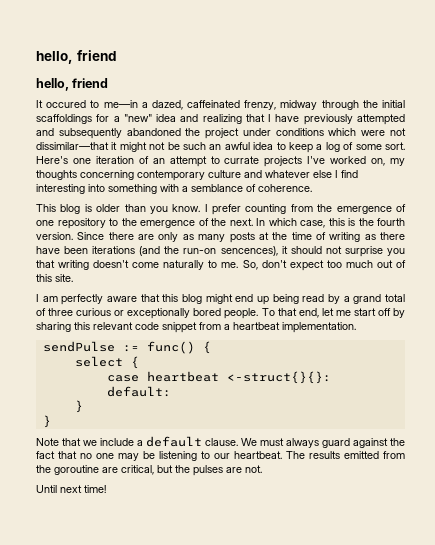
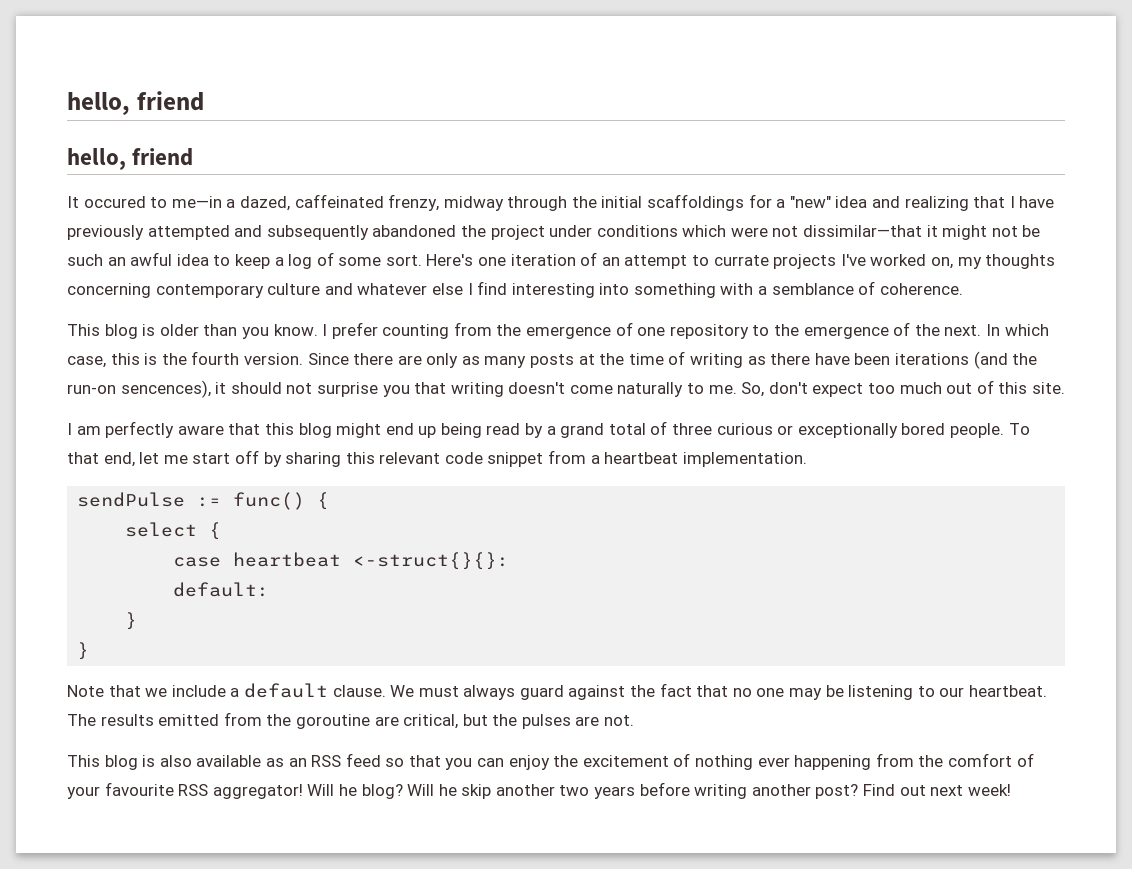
- Until next time!
+ This blog is also available as an RSS feed so that you can enjoy the excitement of nothing ever happening from the comfort of your favourite RSS aggregator! Will he blog? Will he skip another two years before writing another post? Find out next week!

